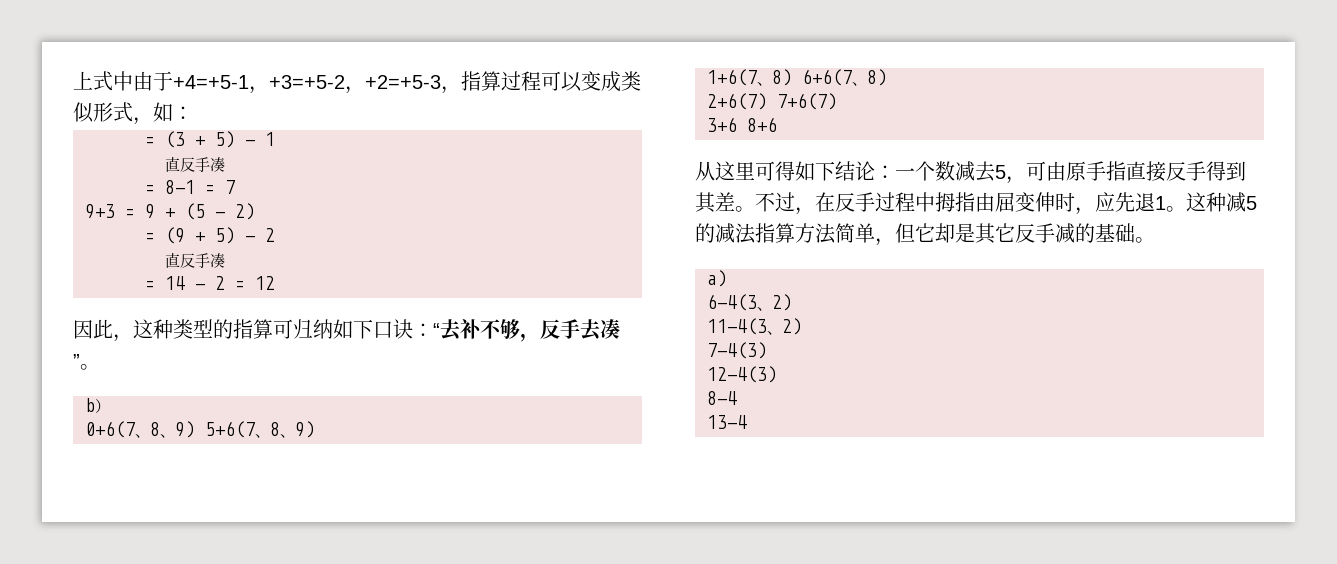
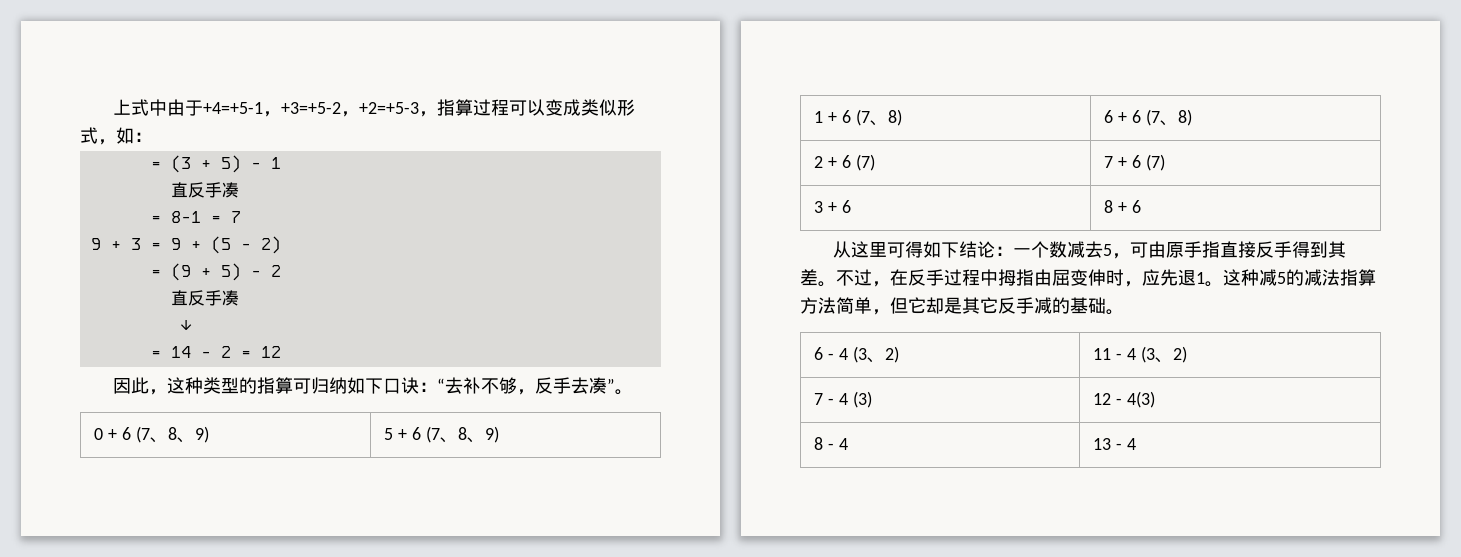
- 9+3 = 9 + (5 - 2)
+ 9 + 3 = 9 + (5 - 2)
+ ↓
- b）
- 0+6(7、8、9) 5+6(7、8、9)
- 1+6(7、8) 6+6(7、8)
- 2+6(7) 7+6(7)
- 3+6 8+6
+ 0 + 6 (7、8、9) | 5 + 6 (7、8、9)
+ 1 + 6 (7、8) | 6 + 6 (7、8)
+ 2 + 6 (7) | 7 + 6 (7)
+ 3 + 6 | 8 + 6
- a)
- 6-4(3、2)
- 11-4(3、2)
- 7-4(3)
- 12-4(3)
- 8-4
- 13-4
+ 6 - 4 (3、2) | 11 - 4 (3、2)
+ 7 - 4 (3) | 12 - 4(3)
+ 8 - 4 | 13 - 4

